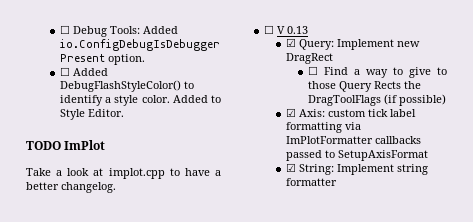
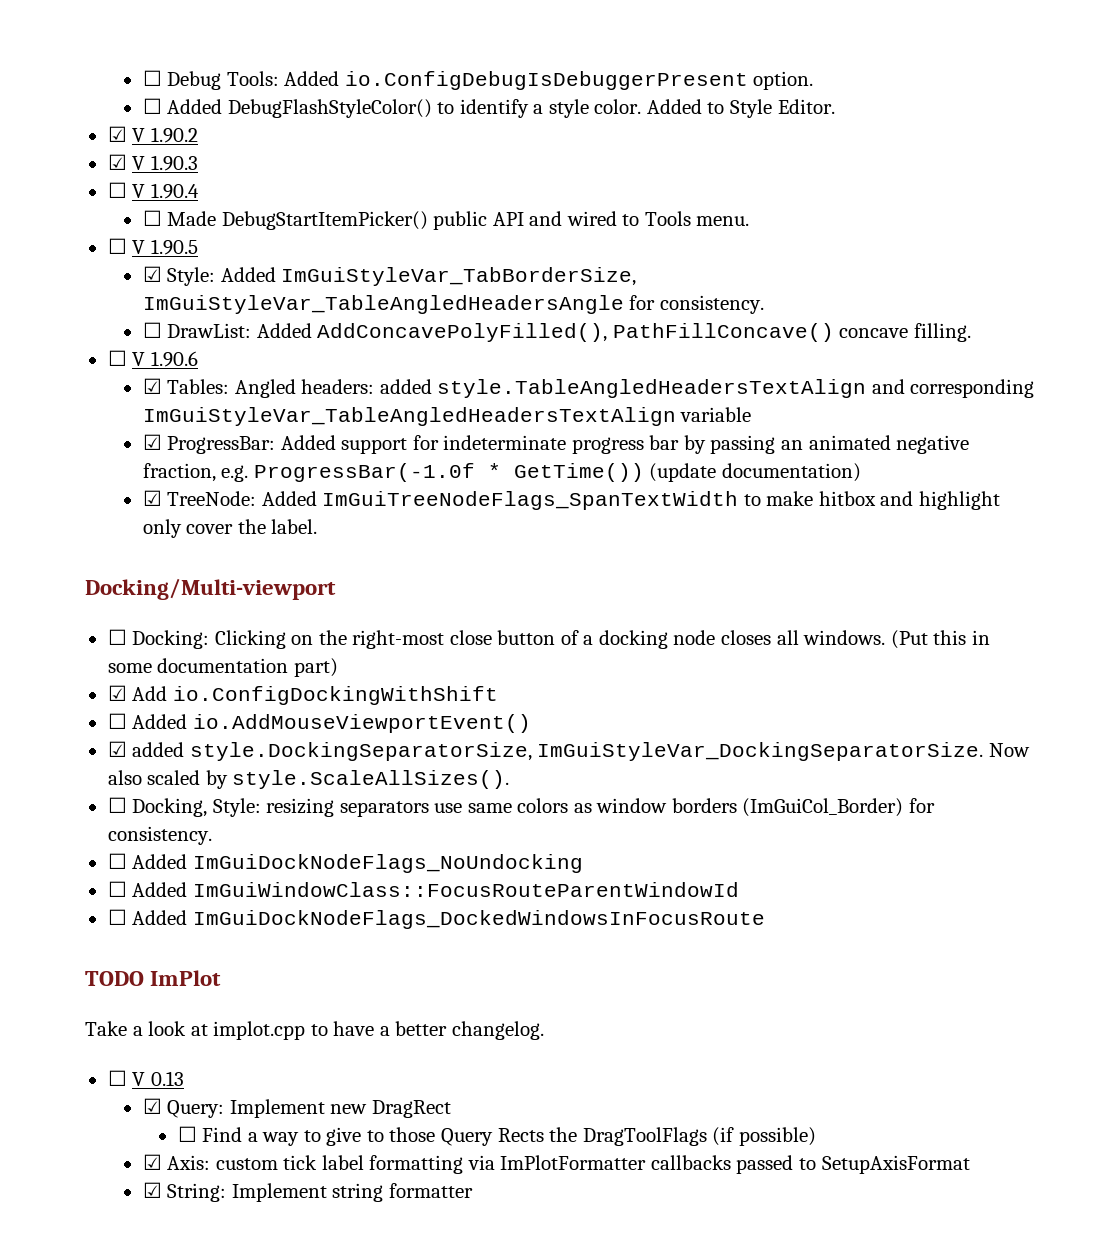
+ ☑ V 1.90.2
+ ☑ V 1.90.3
+ ☐ V 1.90.4
+ ☐ Made DebugStartItemPicker() public API and wired to Tools menu.
+ ☐ V 1.90.5
+ ☑ Style: Added ImGuiStyleVar_TabBorderSize, ImGuiStyleVar_TableAngledHeadersAngle for consistency.
+ ☐ DrawList: Added AddConcavePolyFilled(), PathFillConcave() concave filling.
+ ☐ V 1.90.6
+ ☑ Tables: Angled headers: added style.TableAngledHeadersTextAlign and corresponding ImGuiStyleVar_TableAngledHeadersTextAlign variable
+ ☑ ProgressBar: Added support for indeterminate progress bar by passing an animated negative fraction, e.g. ProgressBar(-1.0f * GetTime()) (update documentation)
+ ☑ TreeNode: Added ImGuiTreeNodeFlags_SpanTextWidth to make hitbox and highlight only cover the label.
+ Docking/Multi-viewport
+ ☐ Docking: Clicking on the right-most close button of a docking node closes all windows. (Put this in some documentation part)
+ ☑ Add io.ConfigDockingWithShift
+ ☐ Added io.AddMouseViewportEvent()
+ ☑ added style.DockingSeparatorSize, ImGuiStyleVar_DockingSeparatorSize. Now also scaled by style.ScaleAllSizes().
+ ☐ Docking, Style: resizing separators use same colors as window borders (ImGuiCol_Border) for consistency.
+ ☐ Added ImGuiDockNodeFlags_NoUndocking
+ ☐ Added ImGuiWindowClass::FocusRouteParentWindowId
+ ☐ Added ImGuiDockNodeFlags_DockedWindowsInFocusRoute

